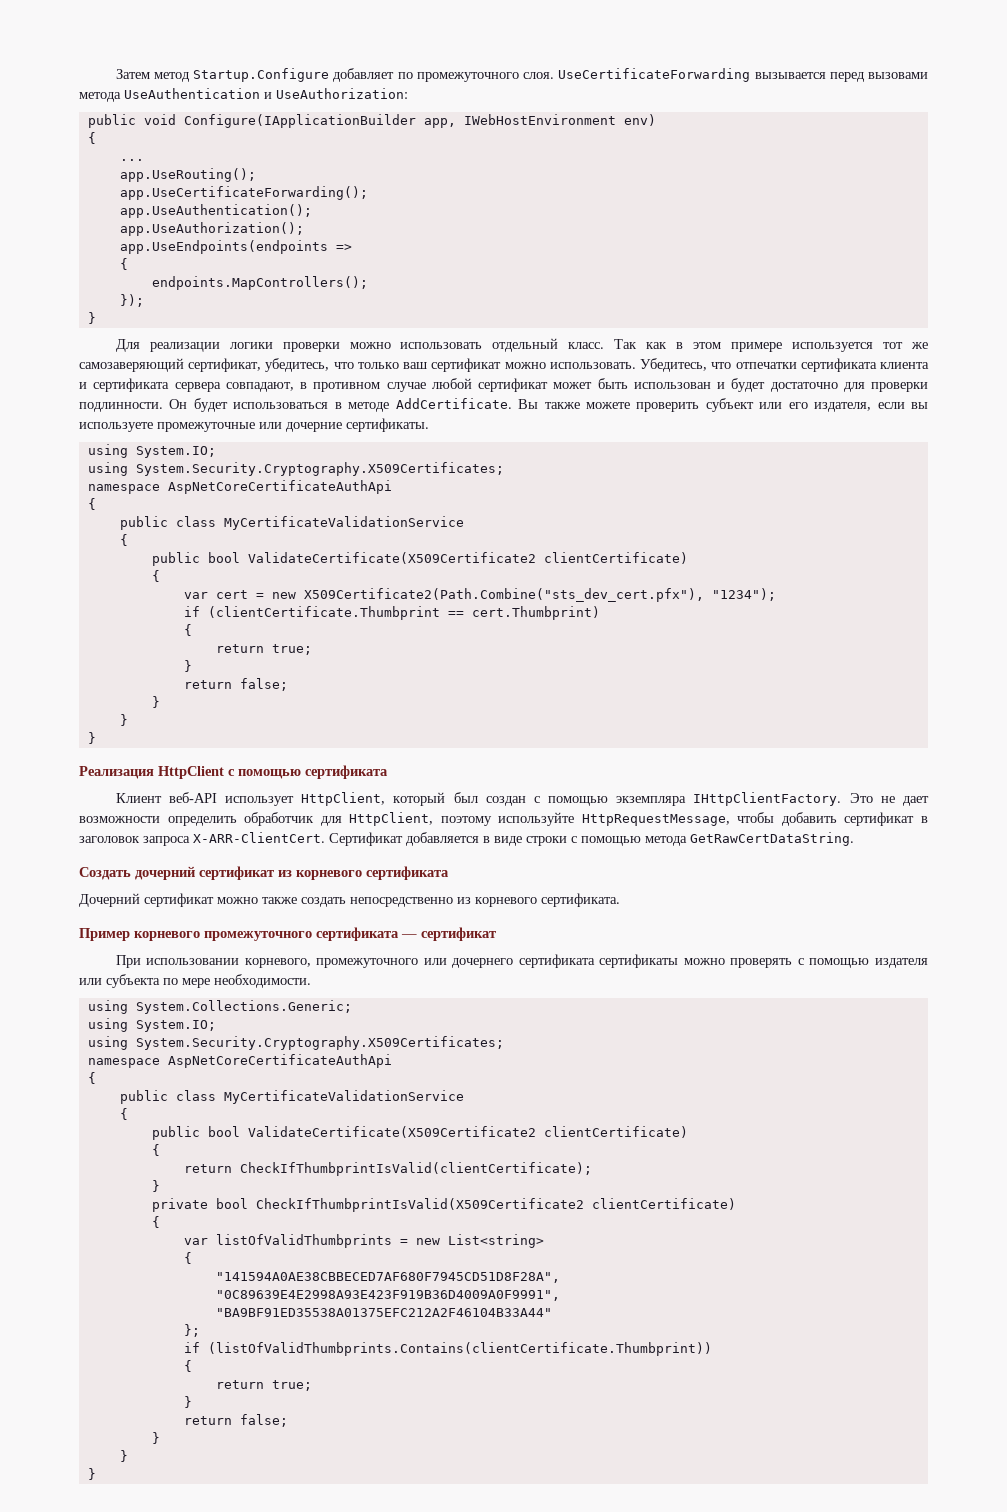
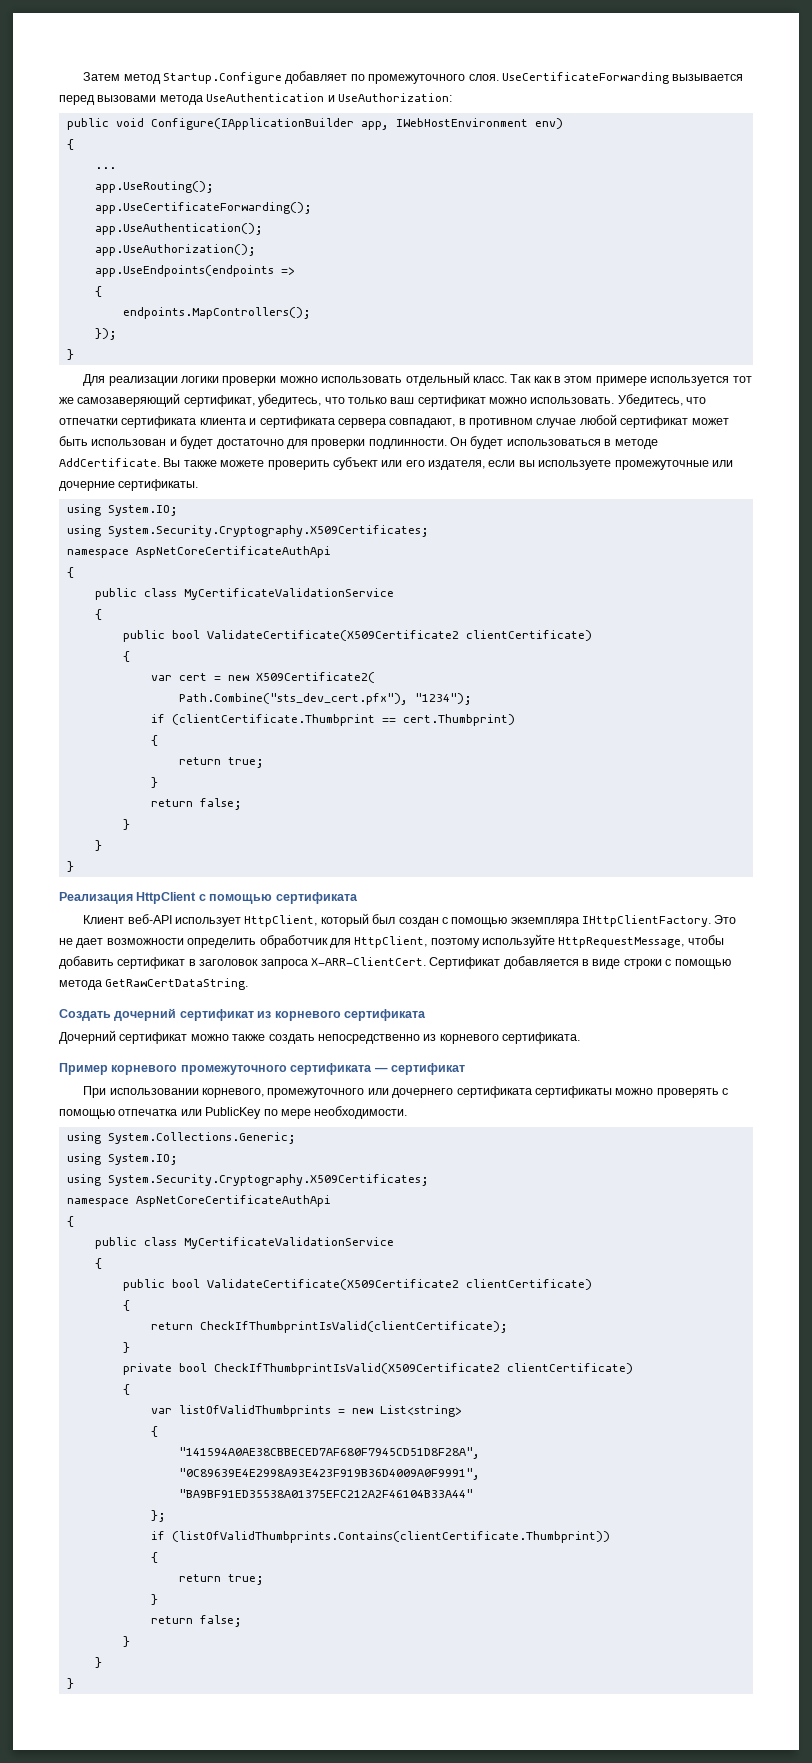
- var cert = new X509Certificate2(Path.Combine("sts_dev_cert.pfx"), "1234");
+ var cert = new X509Certificate2(
+ Path.Combine("sts_dev_cert.pfx"), "1234");
- При использовании корневого, промежуточного или дочернего сертификата сертификаты можно проверять с помощью издателя или субъекта по мере необходимости.
+ При использовании корневого, промежуточного или дочернего сертификата сертификаты можно проверять с помощью отпечатка или PublicKey по мере необходимости.

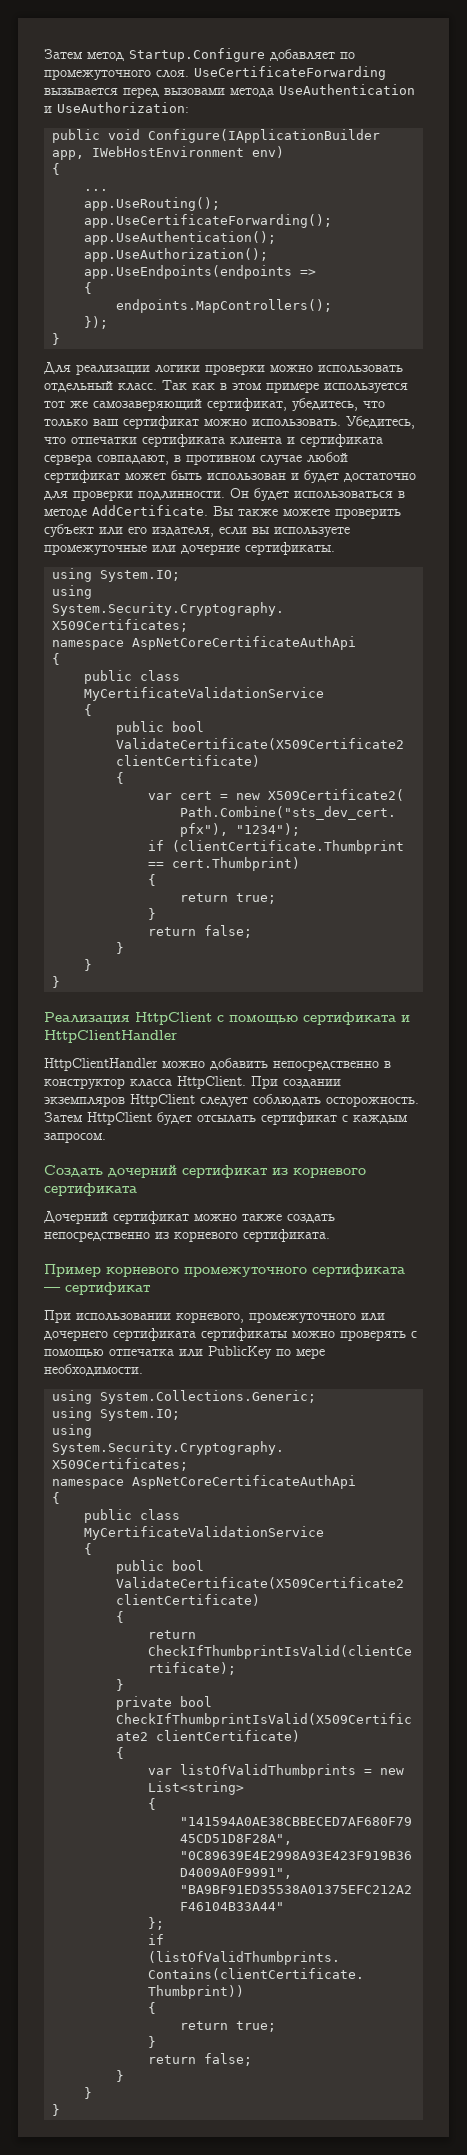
- Реализация HttpClient с помощью сертификата
- Клиент веб-API использует HttpClient, который был создан с помощью экземпляра IHttpClientFactory. Это не дает возможности определить обработчик для HttpClient, поэтому используйте HttpRequestMessage, чтобы добавить сертификат в заголовок запроса X-ARR-ClientCert. Сертификат добавляется в виде строки с помощью метода GetRawCertDataString.
+ Реализация HttpClient с помощью сертификата и HttpClientHandler
+ HttpClientHandler можно добавить непосредственно в конструктор класса HttpClient. При создании экземпляров HttpClient следует соблюдать осторожность. Затем HttpClient будет отсылать сертификат с каждым запросом.

